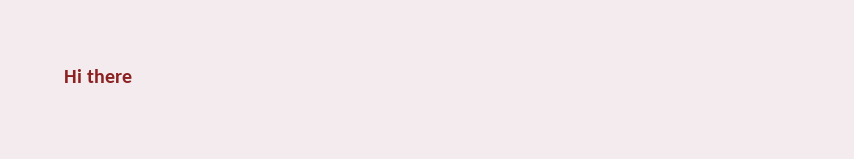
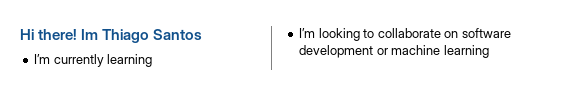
- Hi there
+ Hi there! Im Thiago Santos
+ I’m currently learning
+ I’m looking to collaborate on software development or machine learning

